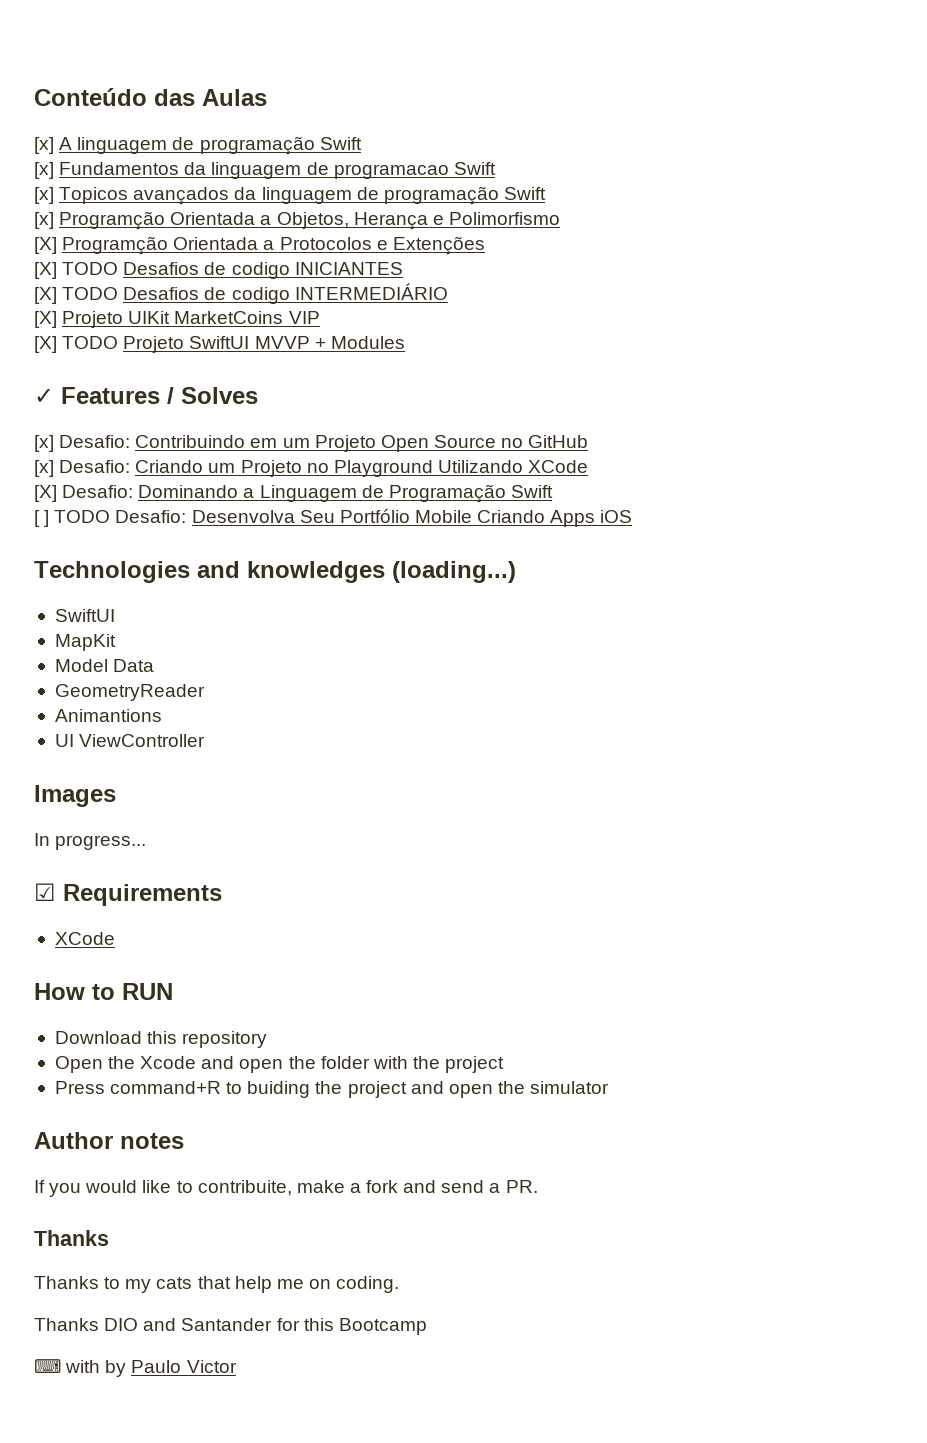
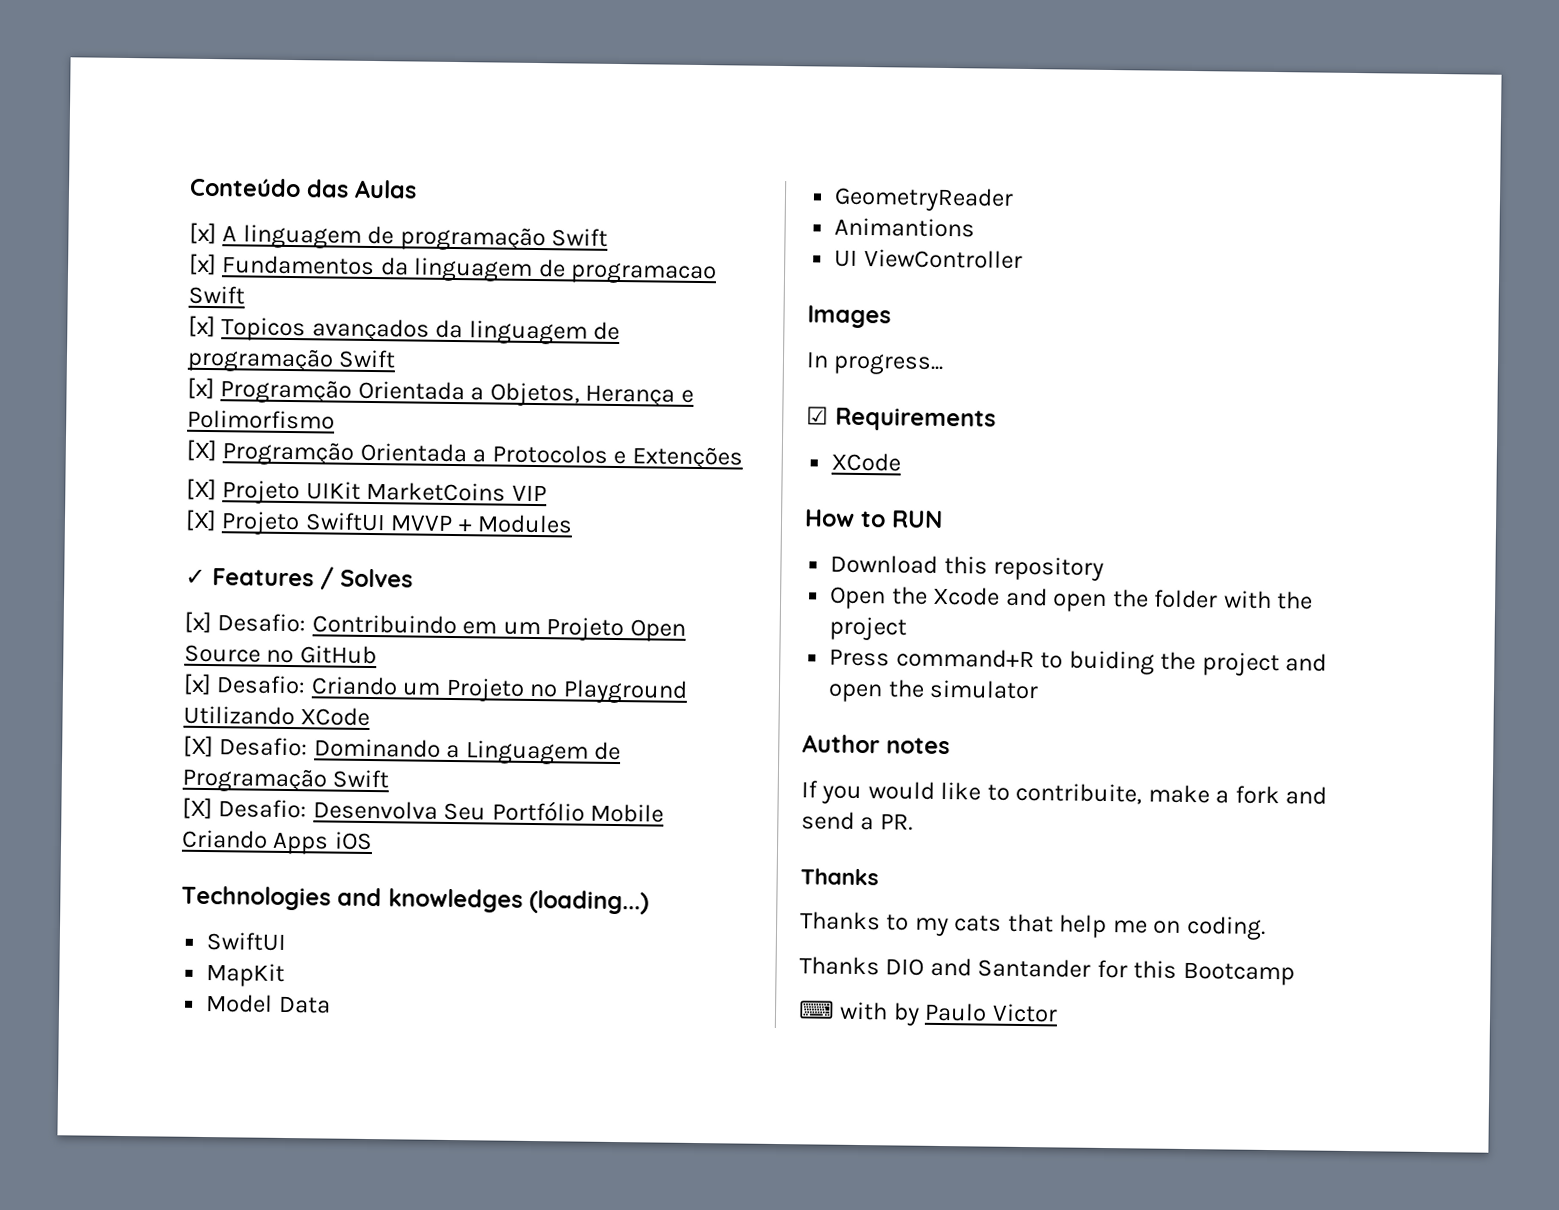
- [X] TODO Desafios de codigo INICIANTES
- [X] TODO Desafios de codigo INTERMEDIÁRIO
- [X] TODO Projeto SwiftUI MVVP + Modules
+ [X] Projeto SwiftUI MVVP + Modules
- [ ] TODO Desafio: Desenvolva Seu Portfólio Mobile Criando Apps iOS
+ [X] Desafio: Desenvolva Seu Portfólio Mobile Criando Apps iOS

